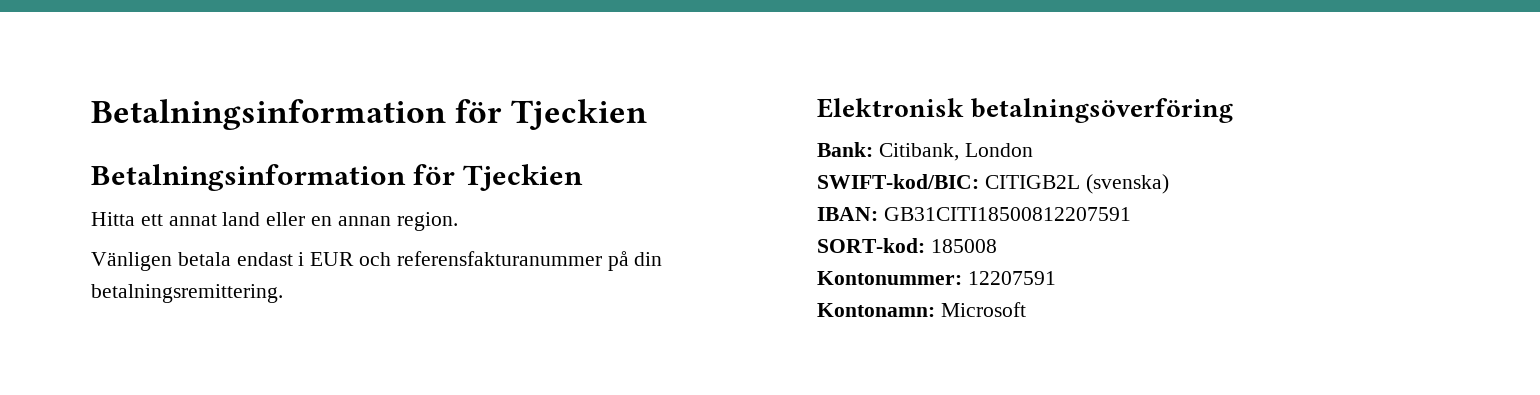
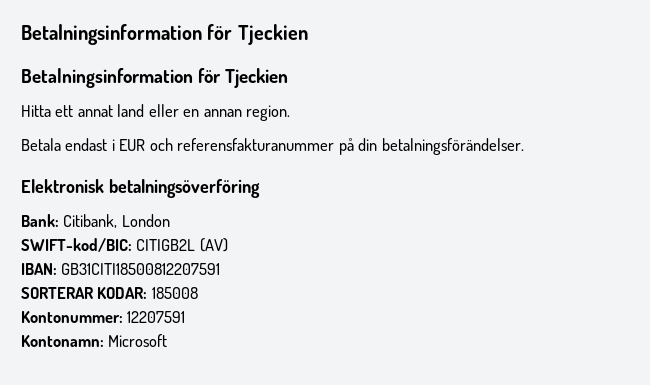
- Vänligen betala endast i EUR och referensfakturanummer på din betalningsremittering.
+ Betala endast i EUR och referensfakturanummer på din betalningsförändelser.
- SWIFT-kod/BIC: CITIGB2L (svenska)
+ SWIFT-kod/BIC: CITIGB2L (AV)
- SORT-kod: 185008
+ SORTERAR KODAR: 185008

